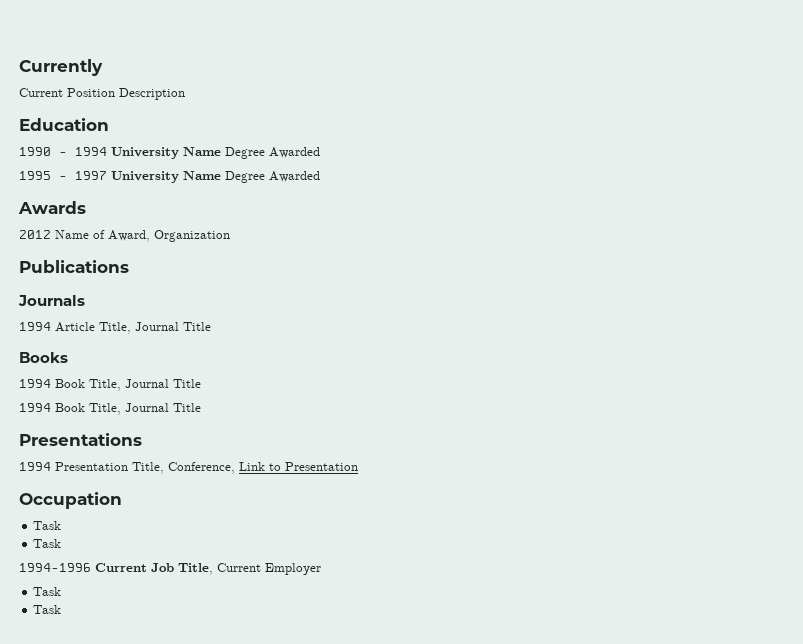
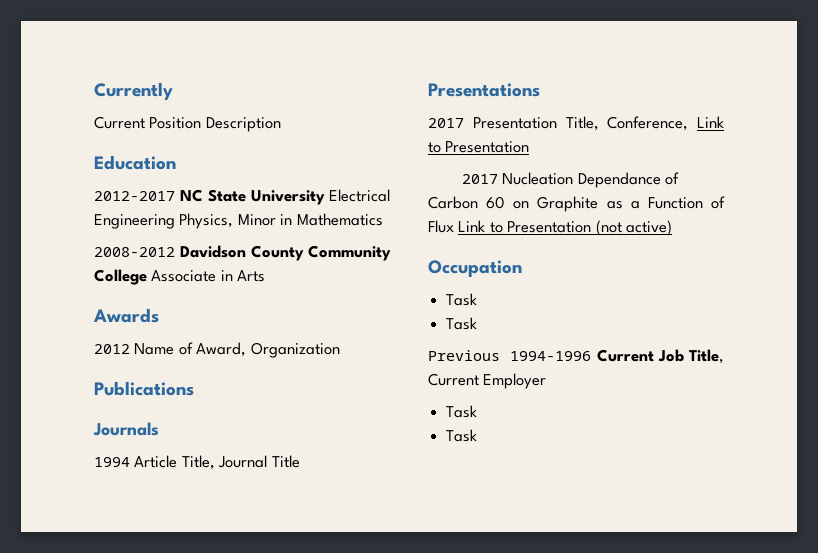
- 1990 - 1994 University Name Degree Awarded
- 1995 - 1997 University Name Degree Awarded
+ 2012-2017 NC State University Electrical Engineering Physics, Minor in Mathematics
+ 2008-2012 Davidson County Community College Associate in Arts
- Books
- 1994 Book Title, Journal Title
- 1994 Book Title, Journal Title
- 1994 Presentation Title, Conference, Link to Presentation
+ 2017 Presentation Title, Conference, Link to Presentation
+ 2017 Nucleation Dependance of Carbon 60 on Graphite as a Function of Flux Link to Presentation (not active)
- 1994-1996 Current Job Title, Current Employer
+ Previous 1994-1996 Current Job Title, Current Employer

